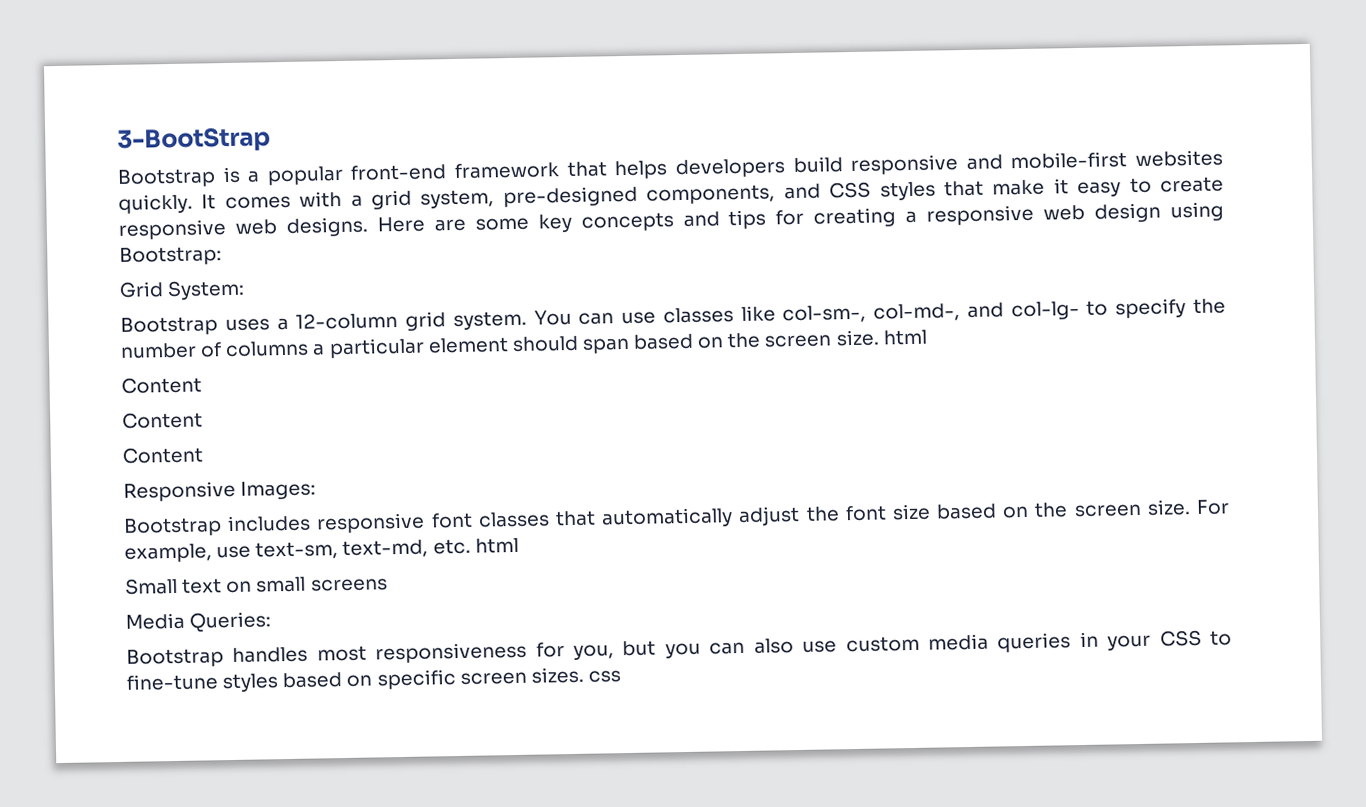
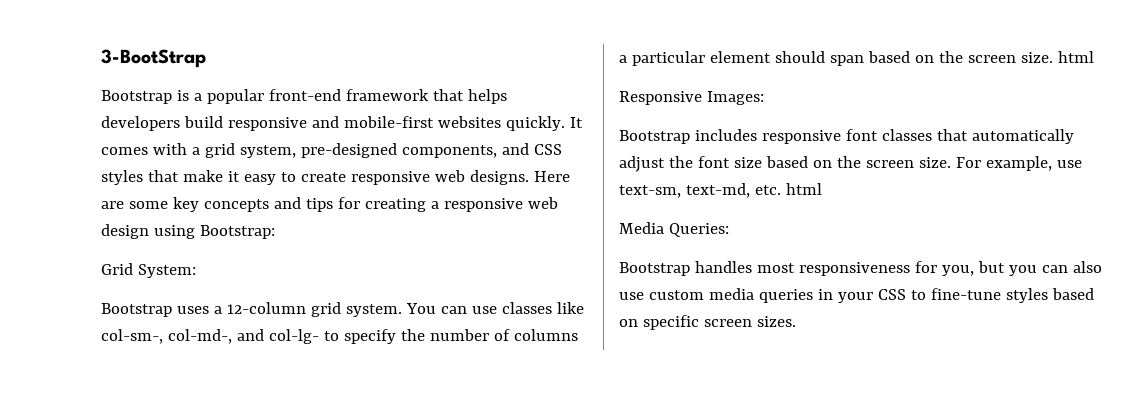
  You can use classes like col-sm-, col-md-, and col-lg- to specify the number of columns a particular element should span based on the screen size. html
- Content
- Content
- Content
- Small text on small screens
- Bootstrap handles most responsiveness for you, but you can also use custom media queries in your CSS to fine-tune styles based on specific screen sizes. css
+ Bootstrap handles most responsiveness for you, but you can also use custom media queries in your CSS to fine-tune styles based on specific screen sizes.

